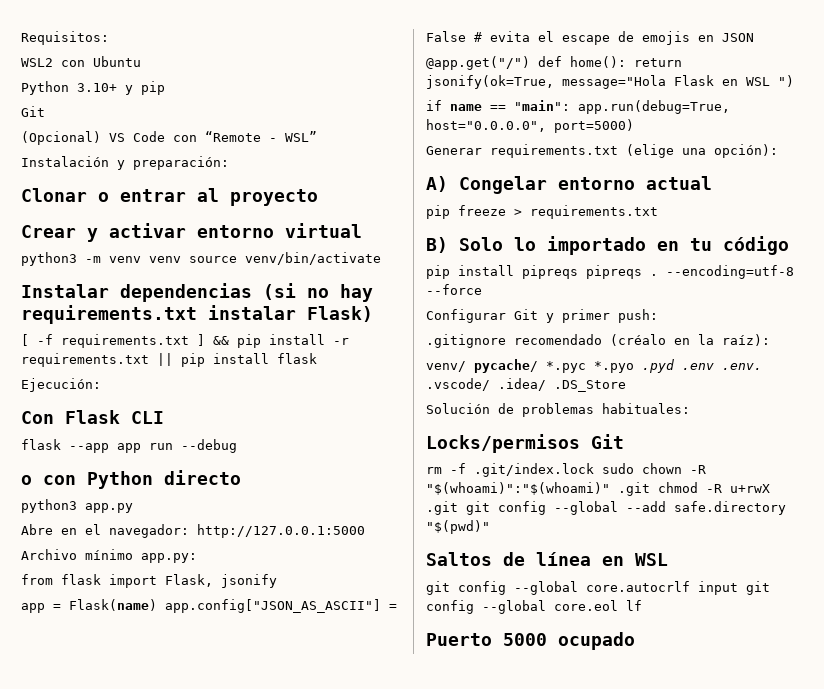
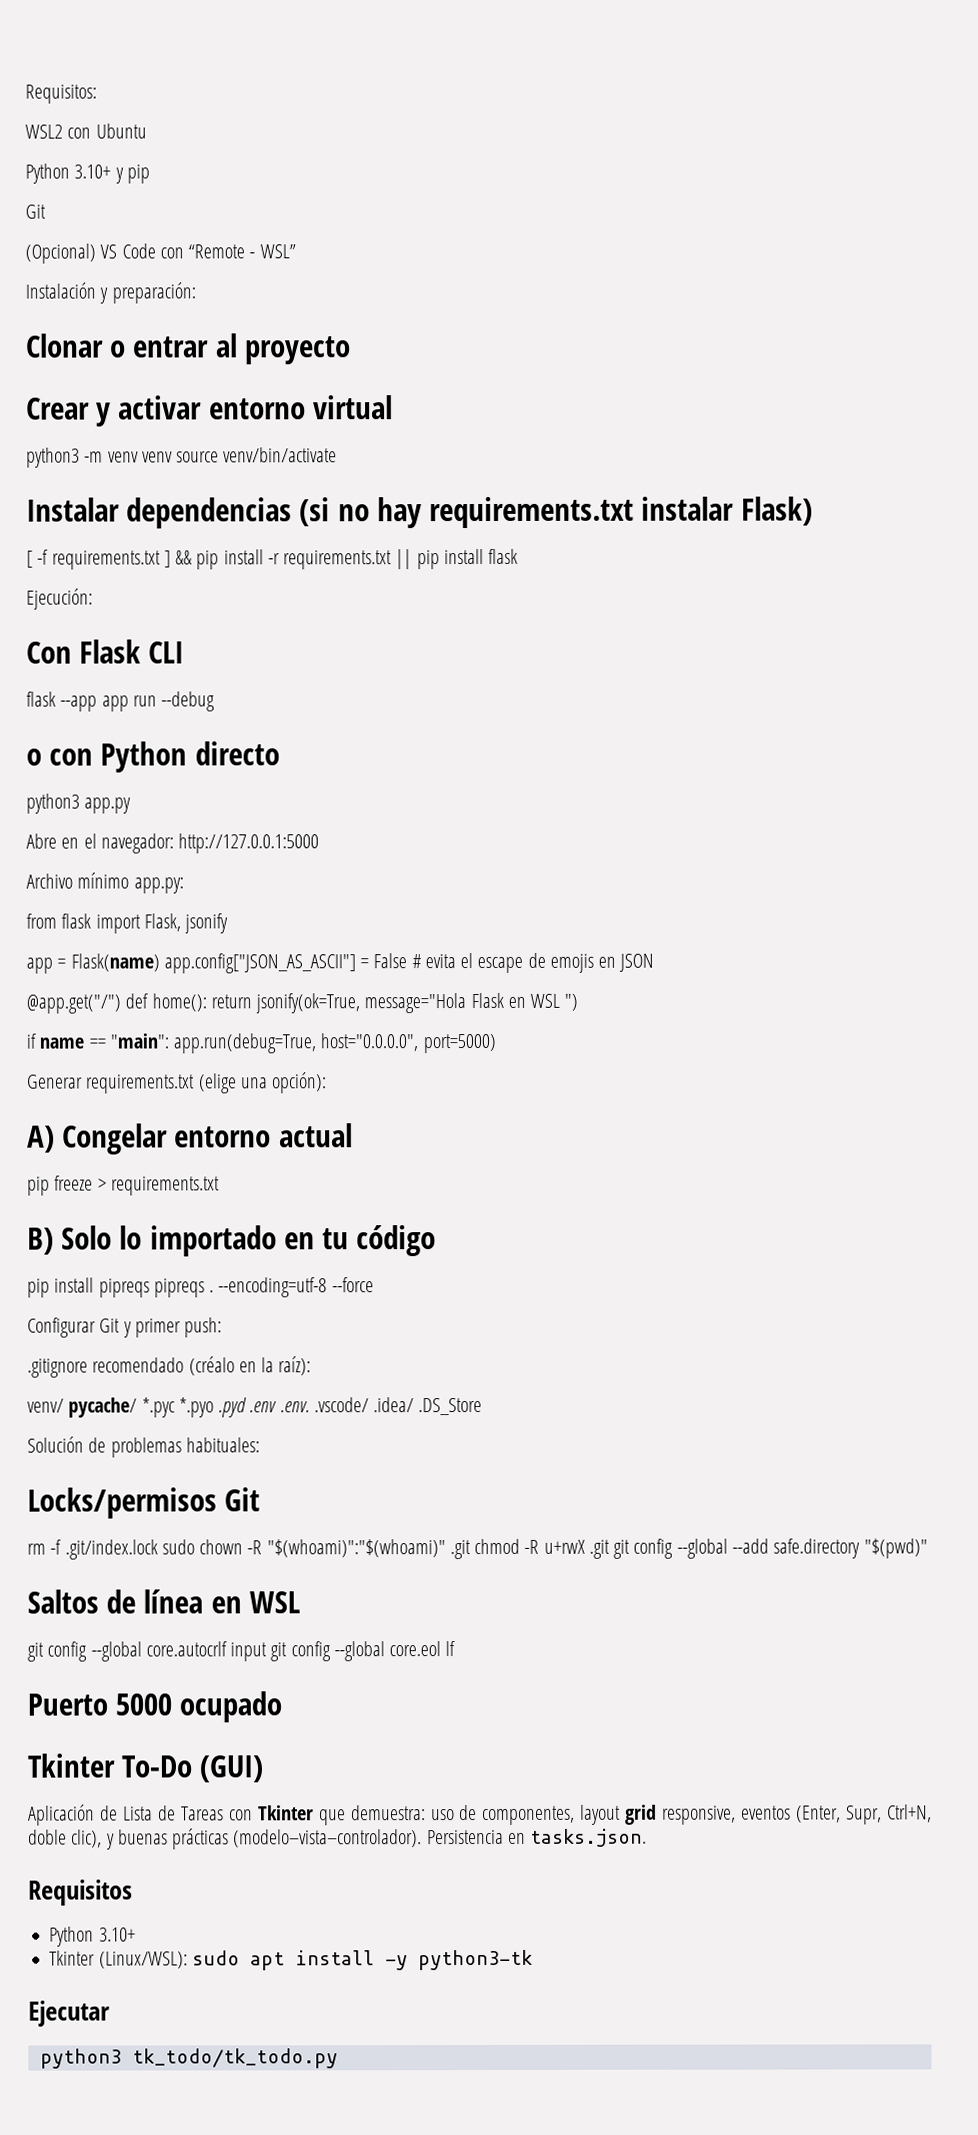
+ Tkinter To-Do (GUI)
+ Aplicación de Lista de Tareas con Tkinter que demuestra: uso de componentes, layout grid responsive, eventos (Enter, Supr, Ctrl+N, doble clic), y buenas prácticas (modelo–vista–controlador). Persistencia en tasks.json.
+ Requisitos
+ Python 3.10+
+ Tkinter (Linux/WSL): sudo apt install -y python3-tk
+ Ejecutar
+ python3 tk_todo/tk_todo.py

